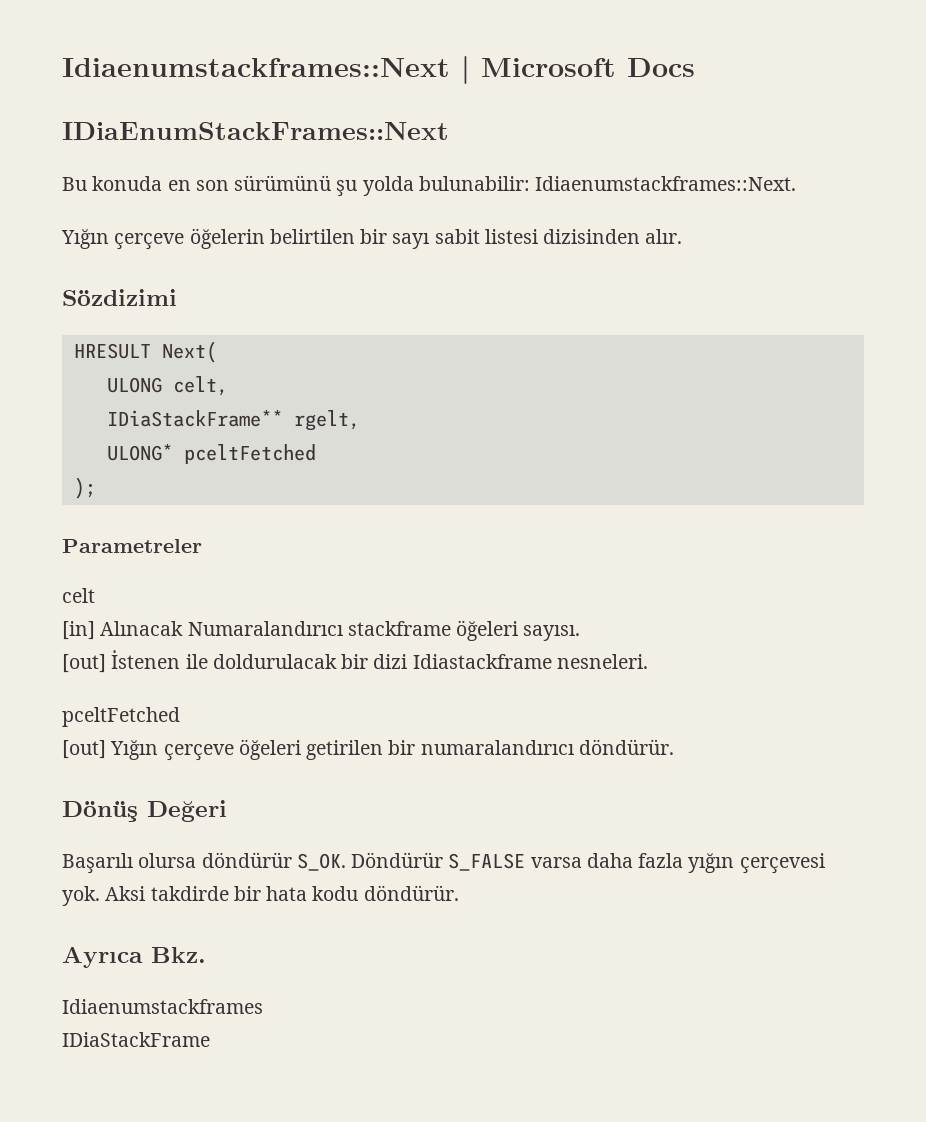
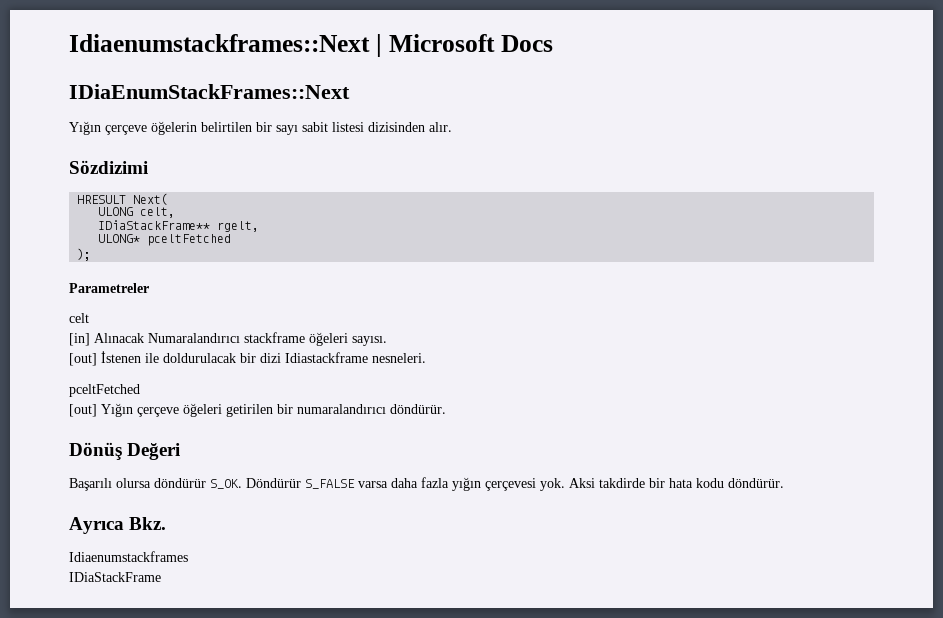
- Bu konuda en son sürümünü şu yolda bulunabilir: Idiaenumstackframes::Next.

